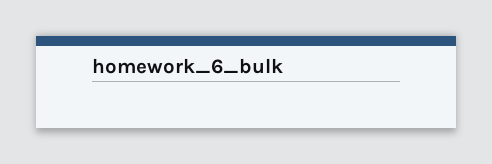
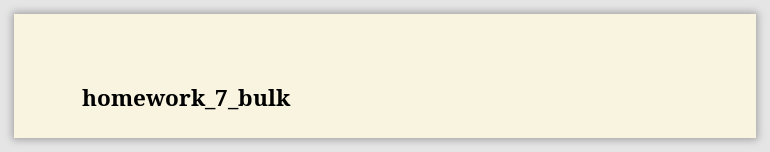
- homework_6_bulk
+ homework_7_bulk

